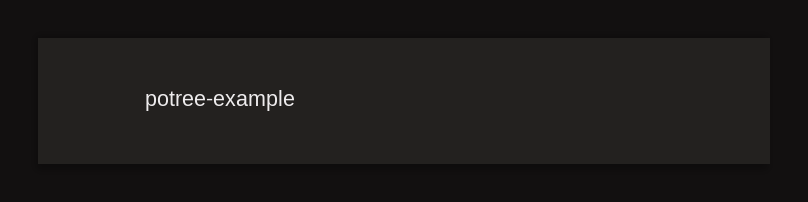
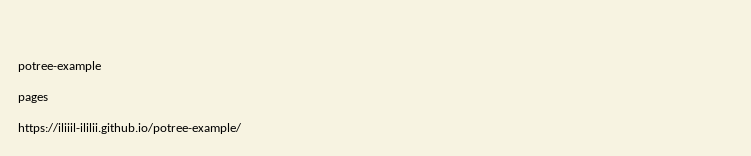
+ pages
+ https://iliiil-ililii.github.io/potree-example/

